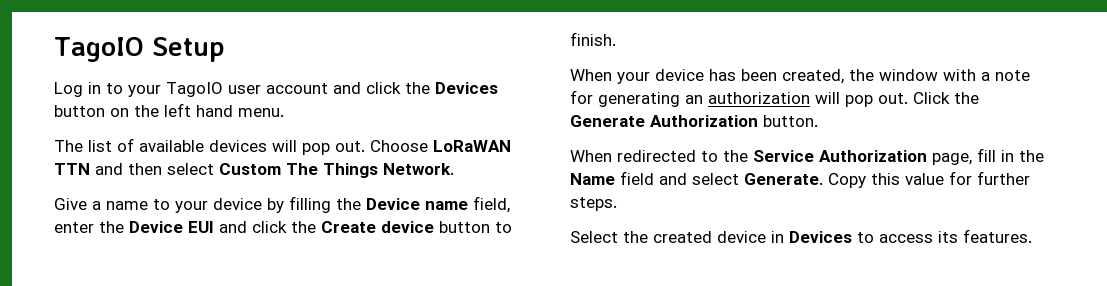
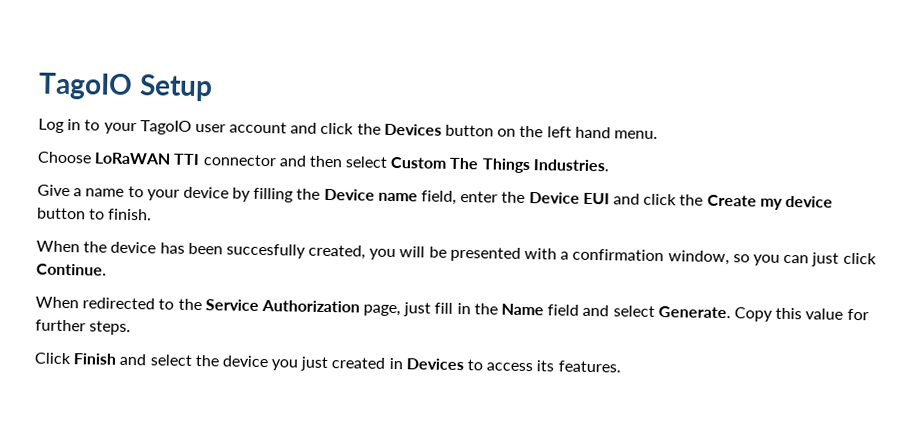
- The list of available devices will pop out. Choose LoRaWAN TTN and then select Custom The Things Network.
+ Choose LoRaWAN TTI connector and then select Custom The Things Industries.
- Give a name to your device by filling the Device name field, enter the Device EUI and click the Create device button to finish.
+ Give a name to your device by filling the Device name field, enter the Device EUI and click the Create my device button to finish.
- When your device has been created, the window with a note for generating an authorization will pop out. Click the Generate Authorization button.
+ When the device has been succesfully created, you will be presented with a confirmation window, so you can just click Continue.
- When redirected to the Service Authorization page, fill in the Name field and select Generate.
+ When redirected to the Service Authorization page, just fill in the Name field and select Generate.
- Select the created device in Devices to access its features.
+ Click Finish and select the device you just created in Devices to access its features.

